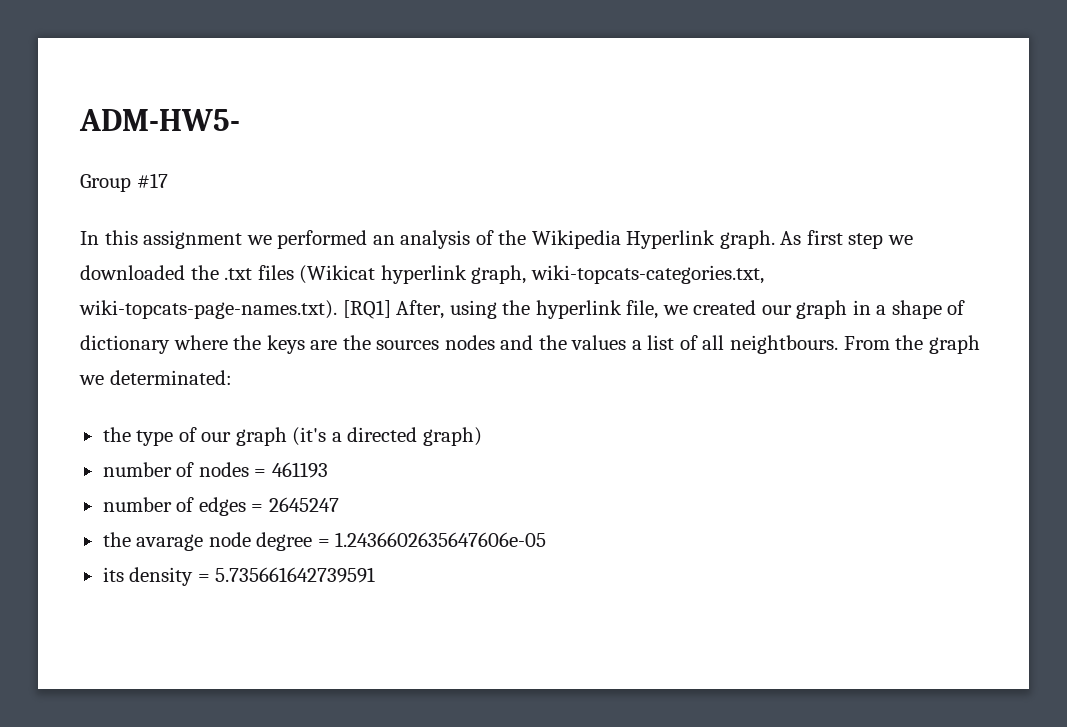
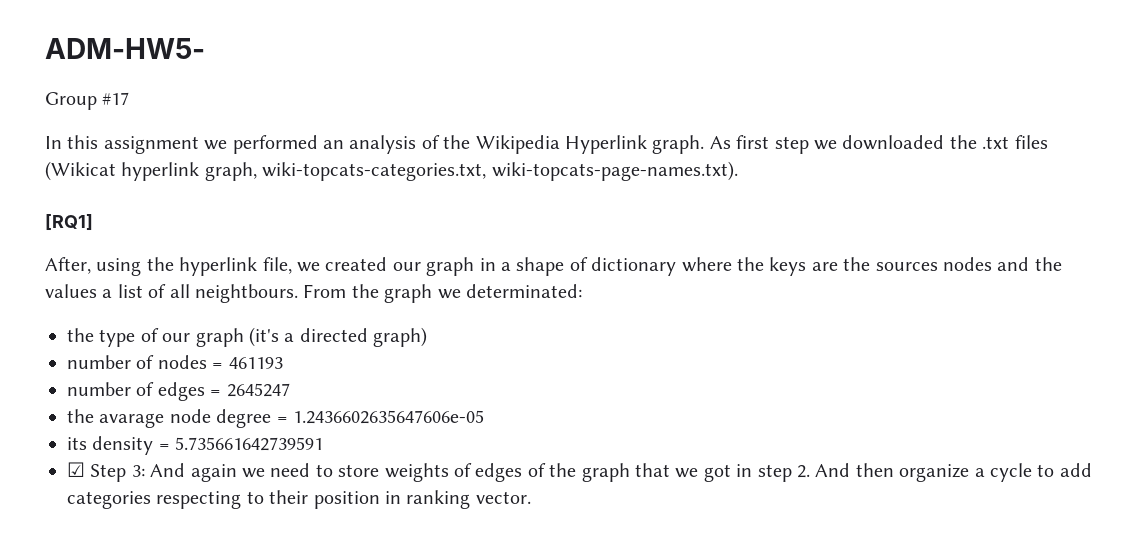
- As first step we downloaded the .txt files (Wikicat hyperlink graph, wiki-topcats-categories.txt, wiki-topcats-page-names.txt). [RQ1] After, using the hyperlink file, we created our graph in a shape of dictionary where the keys are the sources nodes and the values a list of all neightbours.
+ As first step we downloaded the .txt files (Wikicat hyperlink graph, wiki-topcats-categories.txt, wiki-topcats-page-names.txt).
+ [RQ1]
+ After, using the hyperlink file, we created our graph in a shape of dictionary where the keys are the sources nodes and the values a list of all neightbours.
+ ☑ Step 3: And again we need to store weights of edges of the graph that we got in step 2. And then organize a cycle to add categories respecting to their position in ranking vector.

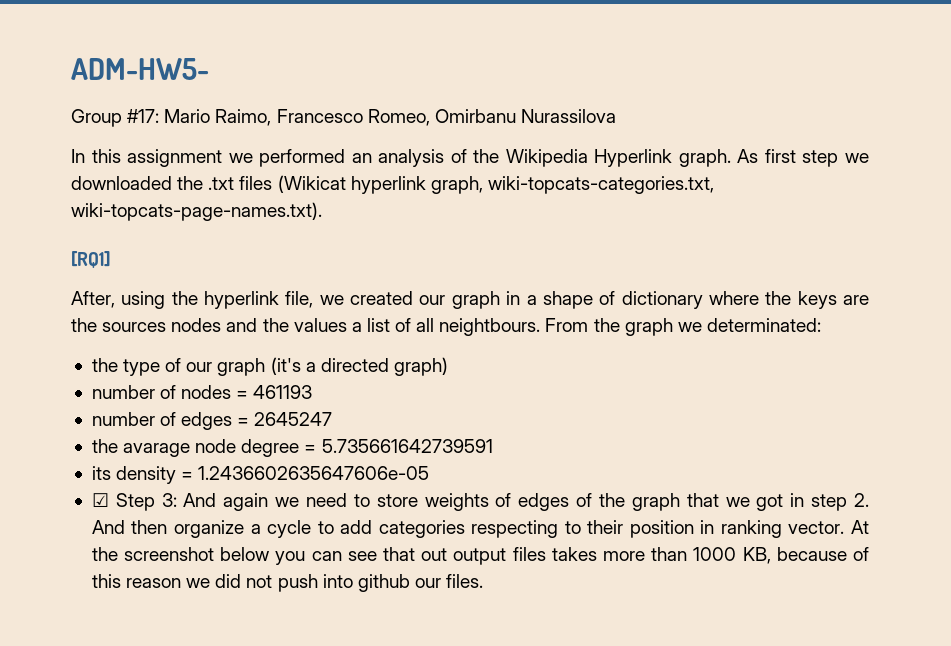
- Group #17
+ Group #17: Mario Raimo, Francesco Romeo, Omirbanu Nurassilova
- the avarage node degree = 1.2436602635647606e-05
+ the avarage node degree = 5.735661642739591
- its density = 5.735661642739591
+ its density = 1.2436602635647606e-05
+ At the screenshot below you can see that out output files takes more than 1000 KB, because of this reason we did not push into github our files.

